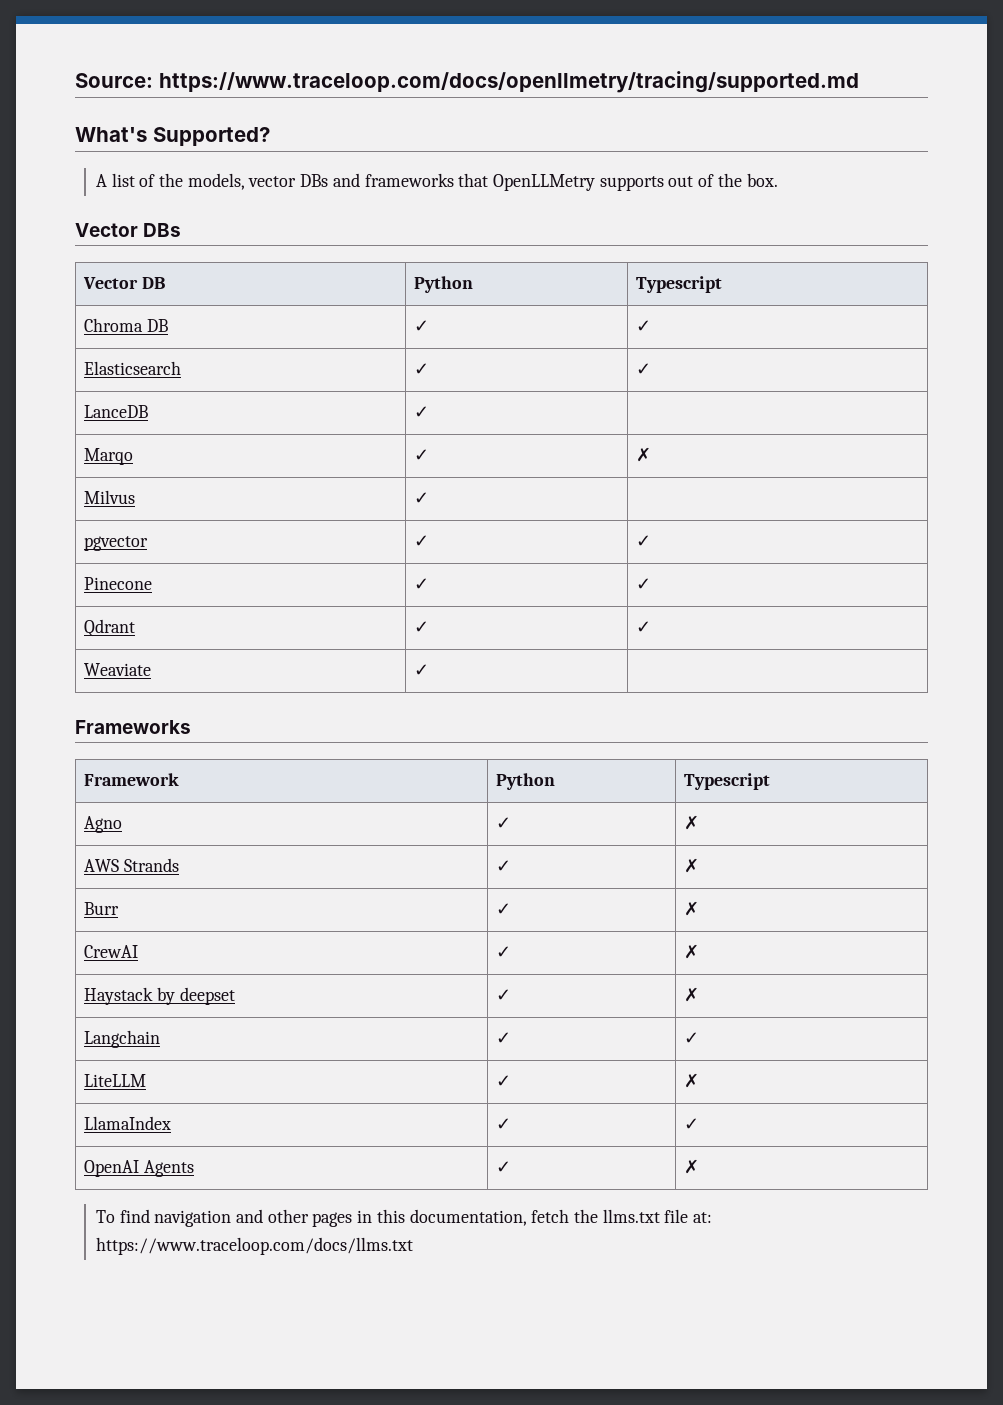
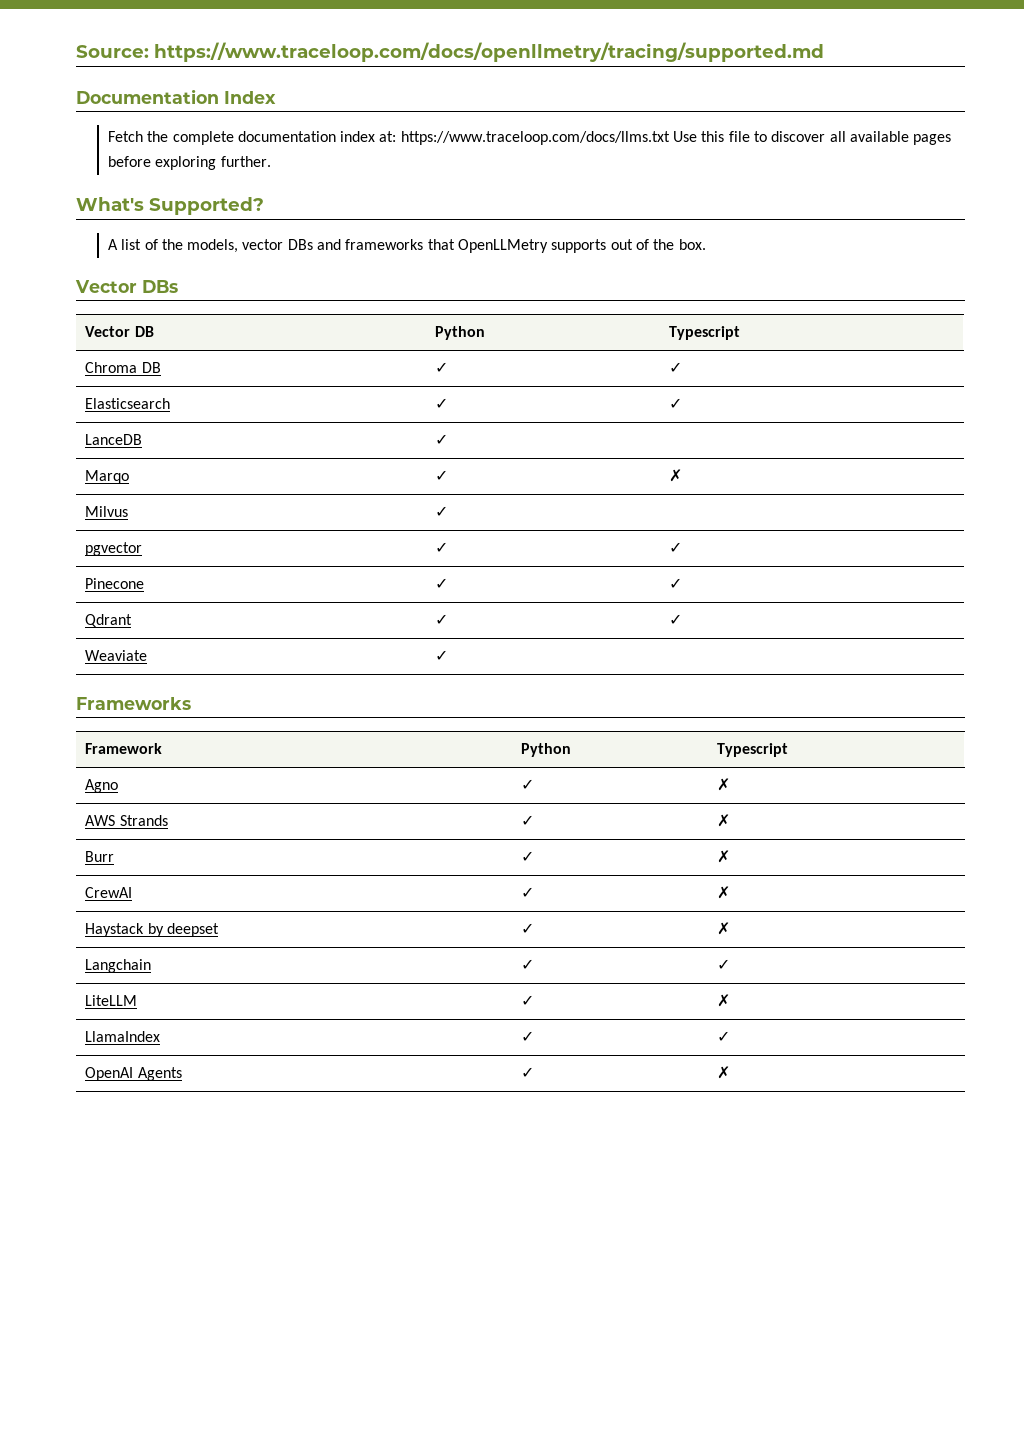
+ Documentation Index
+ Fetch the complete documentation index at: https://www.traceloop.com/docs/llms.txt Use this file to discover all available pages before exploring further.
- To find navigation and other pages in this documentation, fetch the llms.txt file at: https://www.traceloop.com/docs/llms.txt

